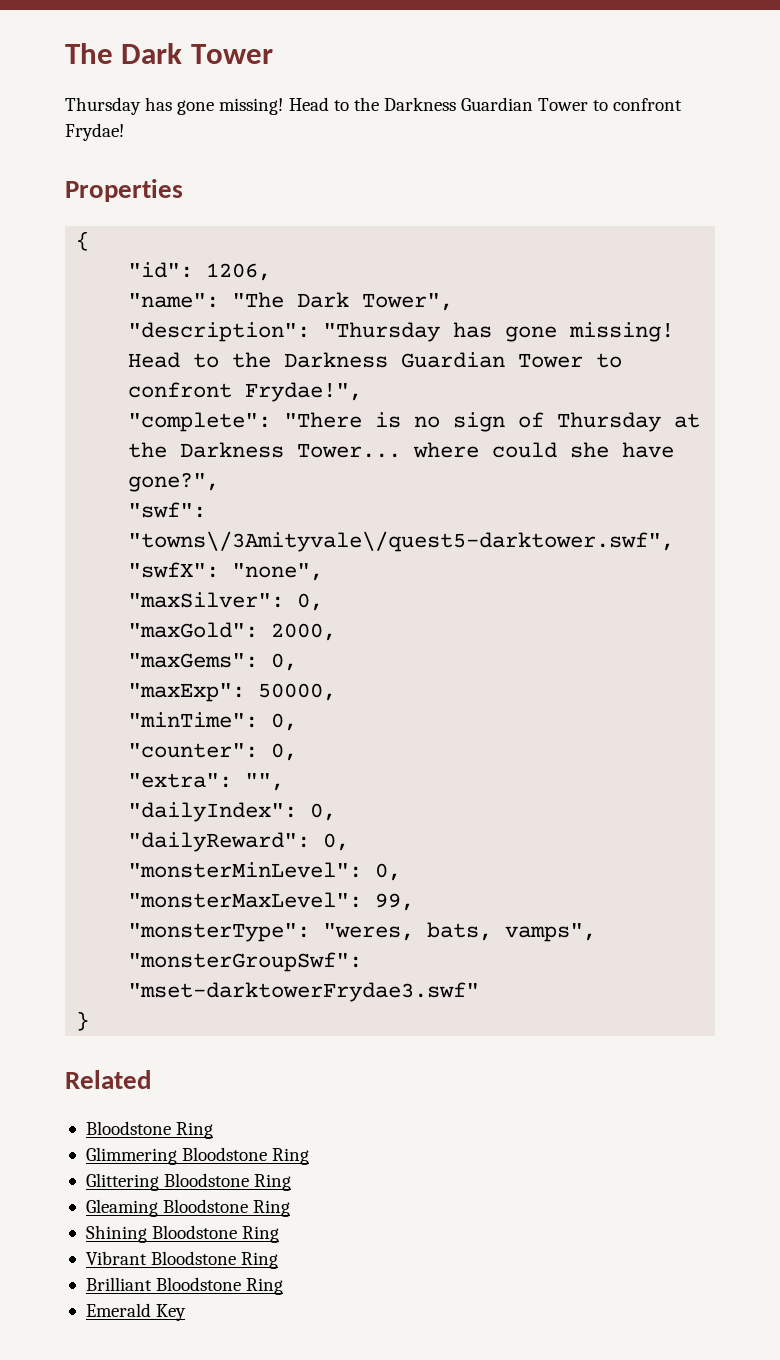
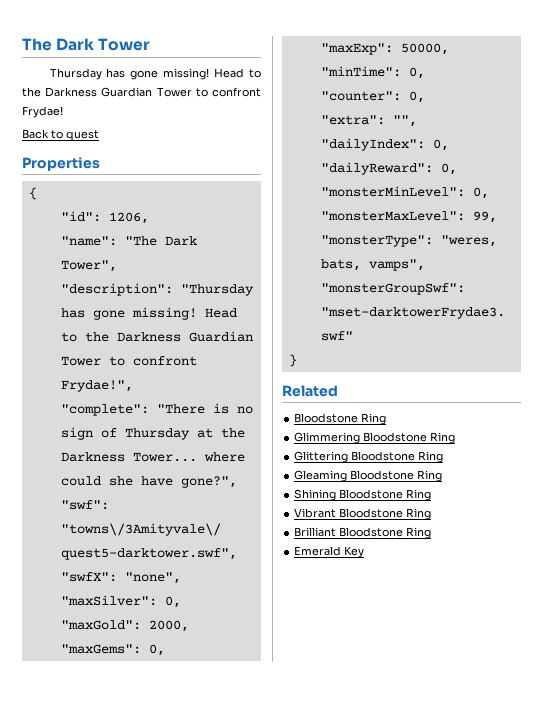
+ Back to quest

